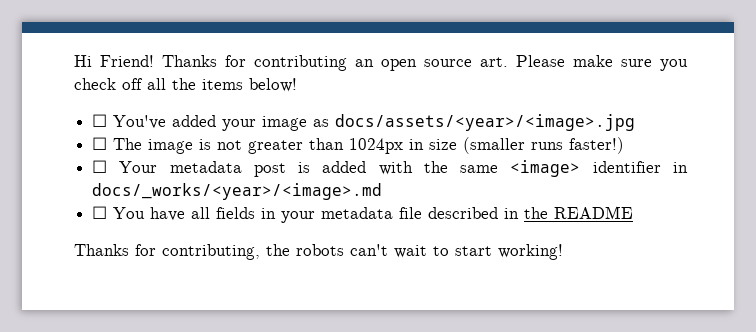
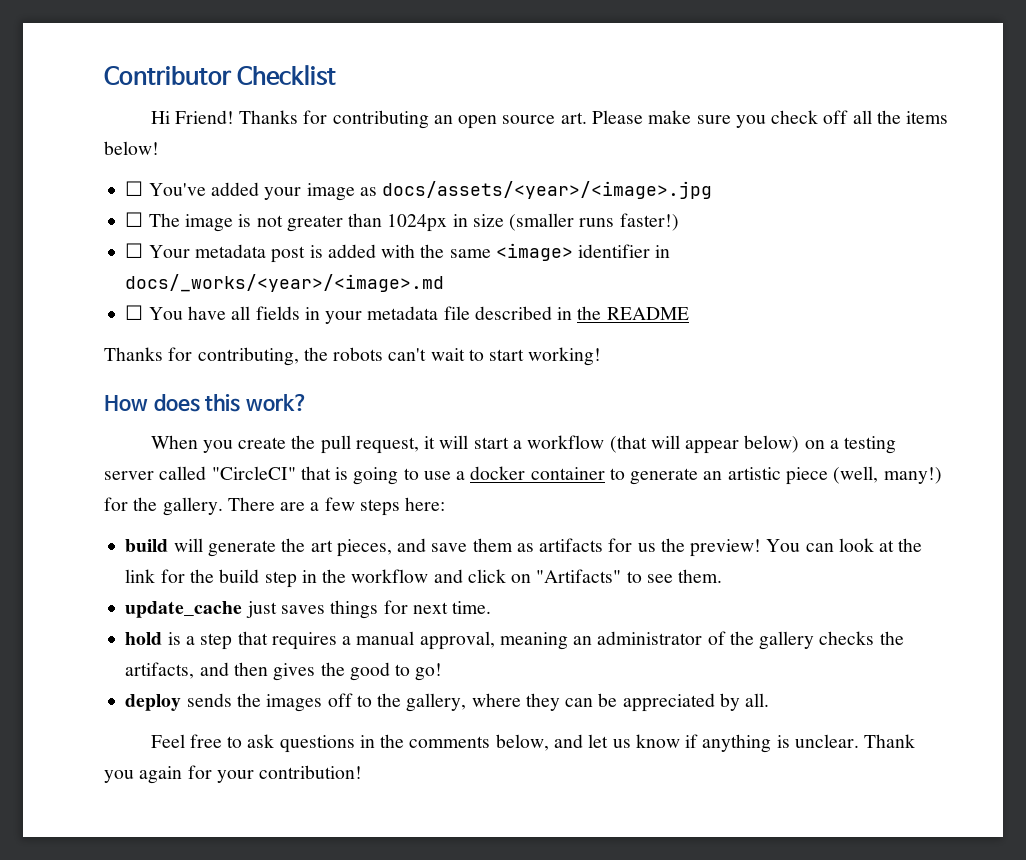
+ Contributor Checklist
+ How does this work?
+ When you create the pull request, it will start a workflow (that will appear below) on a testing server called "CircleCI" that is going to use a docker container to generate an artistic piece (well, many!) for the gallery. There are a few steps here:
+ build will generate the art pieces, and save them as artifacts for us the preview! You can look at the link for the build step in the workflow and click on "Artifacts" to see them.
+ update_cache just saves things for next time.
+ hold is a step that requires a manual approval, meaning an administrator of the gallery checks the artifacts, and then gives the good to go!
+ deploy sends the images off to the gallery, where they can be appreciated by all.
+ Feel free to ask questions in the comments below, and let us know if anything is unclear. Thank you again for your contribution!

